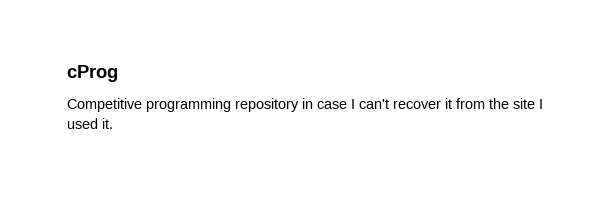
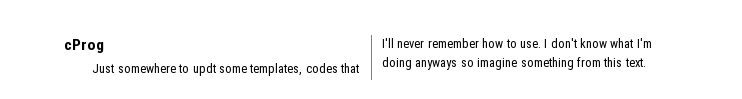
- Competitive programming repository in case I can't recover it from the site I used it.
+ Just somewhere to updt some templates, codes that I'll never remember how to use. I don't know what I'm doing anyways so imagine something from this text.

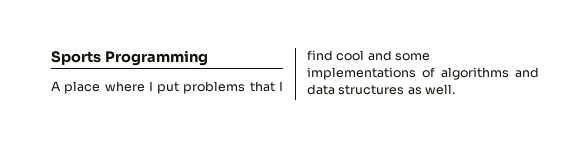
- cProg
- Just somewhere to updt some templates, codes that I'll never remember how to use. I don't know what I'm doing anyways so imagine something from this text.
+ Sports Programming
+ A place where I put problems that I find cool and some implementations of algorithms and data structures as well.

